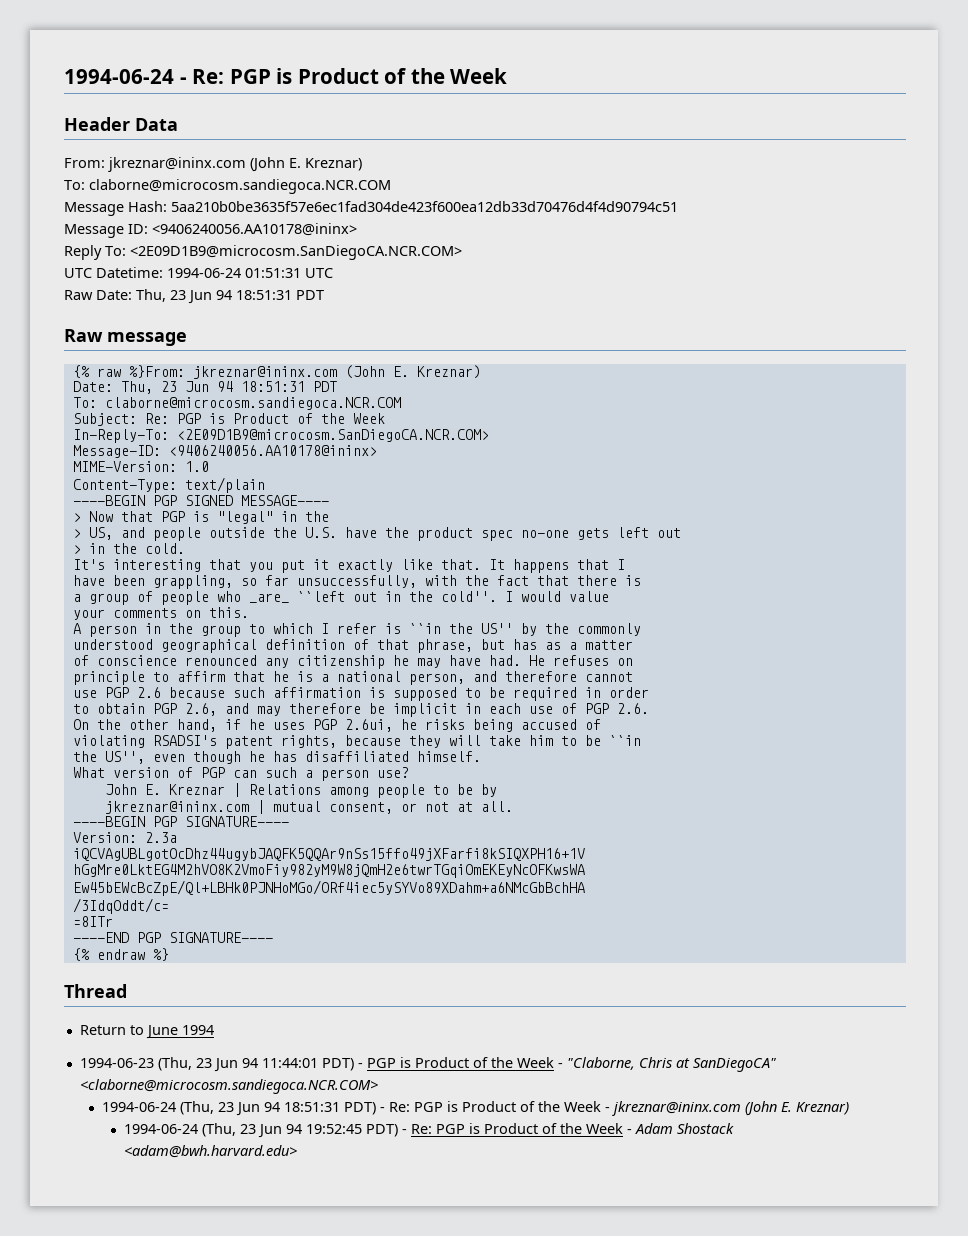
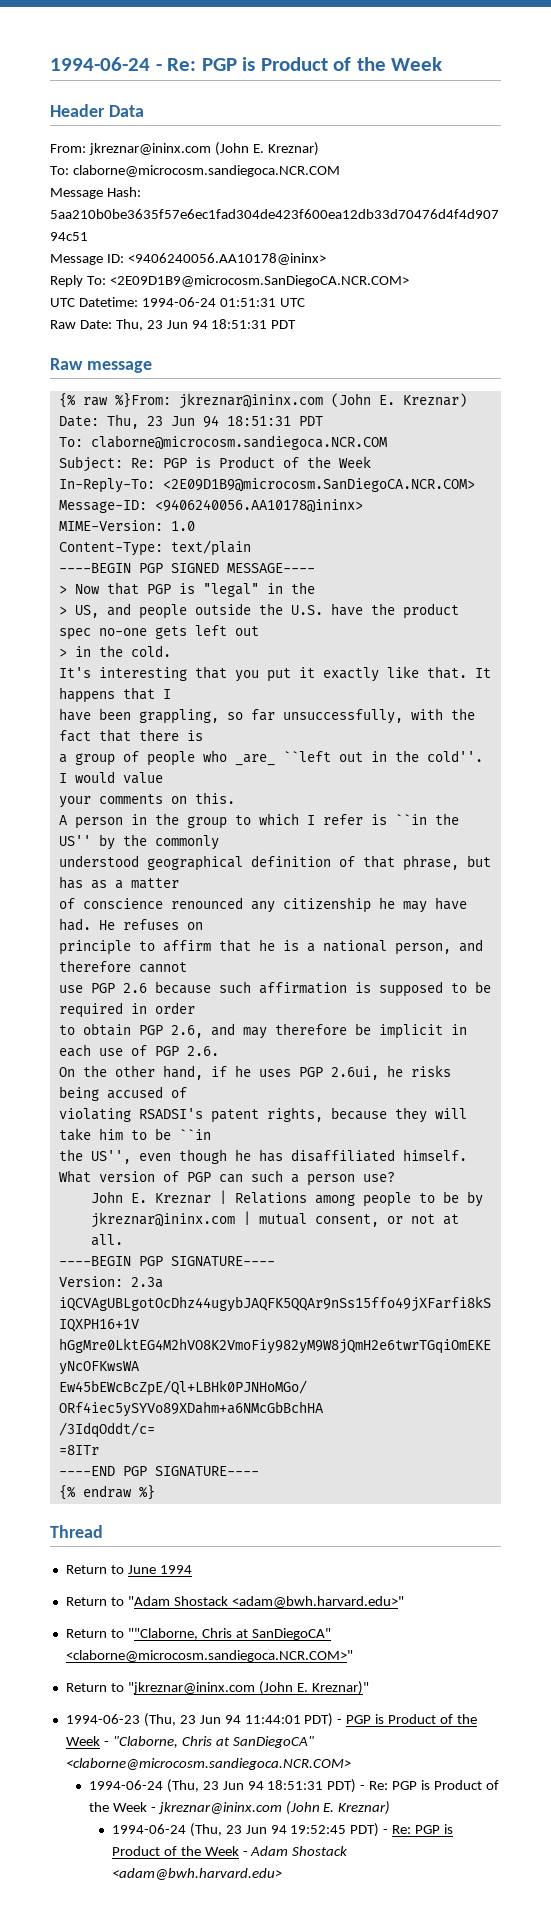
+ Return to "Adam Shostack <adam@bwh.harvard.edu>"
+ Return to ""Claborne, Chris at SanDiegoCA" <claborne@microcosm.sandiegoca.NCR.COM>"
+ Return to "jkreznar@ininx.com (John E. Kreznar)"

